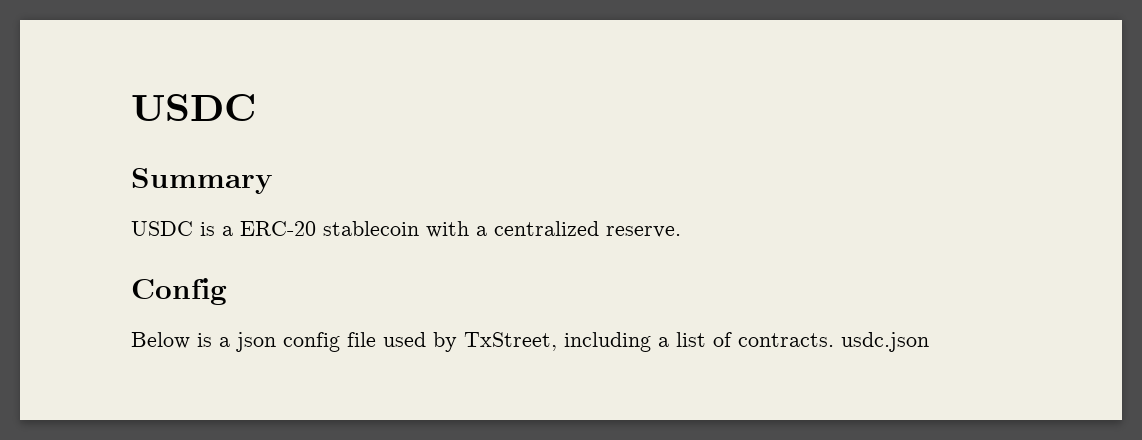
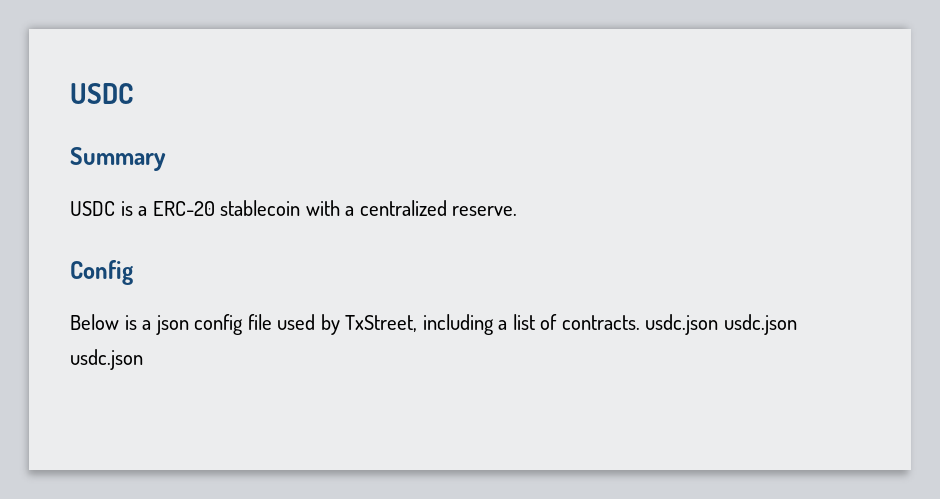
- Below is a json config file used by TxStreet, including a list of contracts. usdc.json
+ Below is a json config file used by TxStreet, including a list of contracts. usdc.json usdc.json usdc.json

